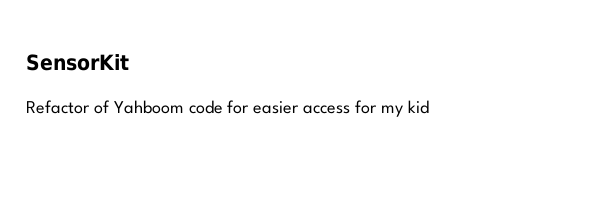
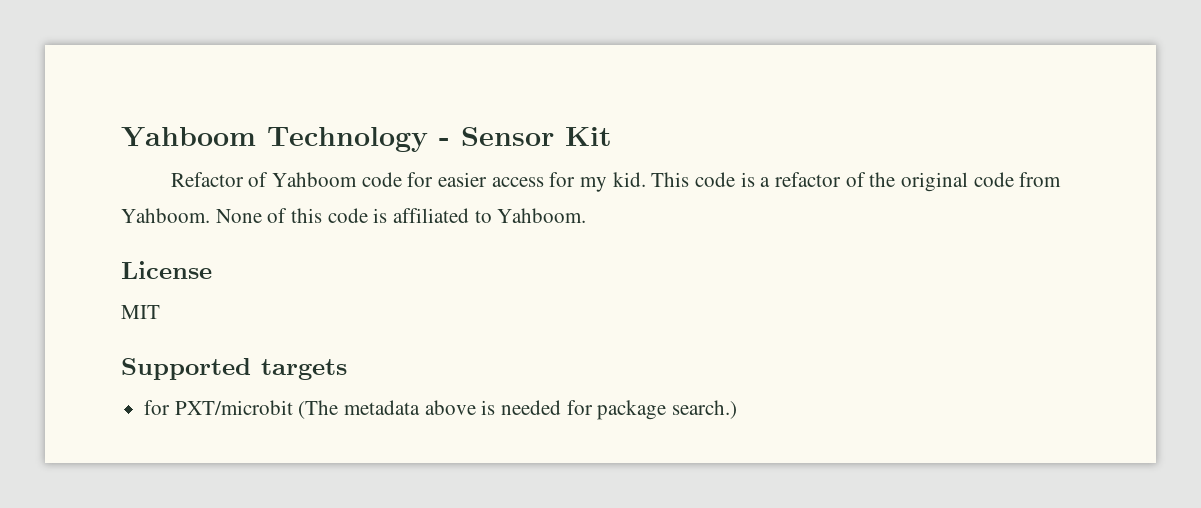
- SensorKit
+ Yahboom Technology - Sensor Kit
- Refactor of Yahboom code for easier access for my kid
+ Refactor of Yahboom code for easier access for my kid. This code is a refactor of the original code from Yahboom. None of this code is affiliated to Yahboom.
+ License
+ MIT
+ Supported targets
+ for PXT/microbit (The metadata above is needed for package search.)

